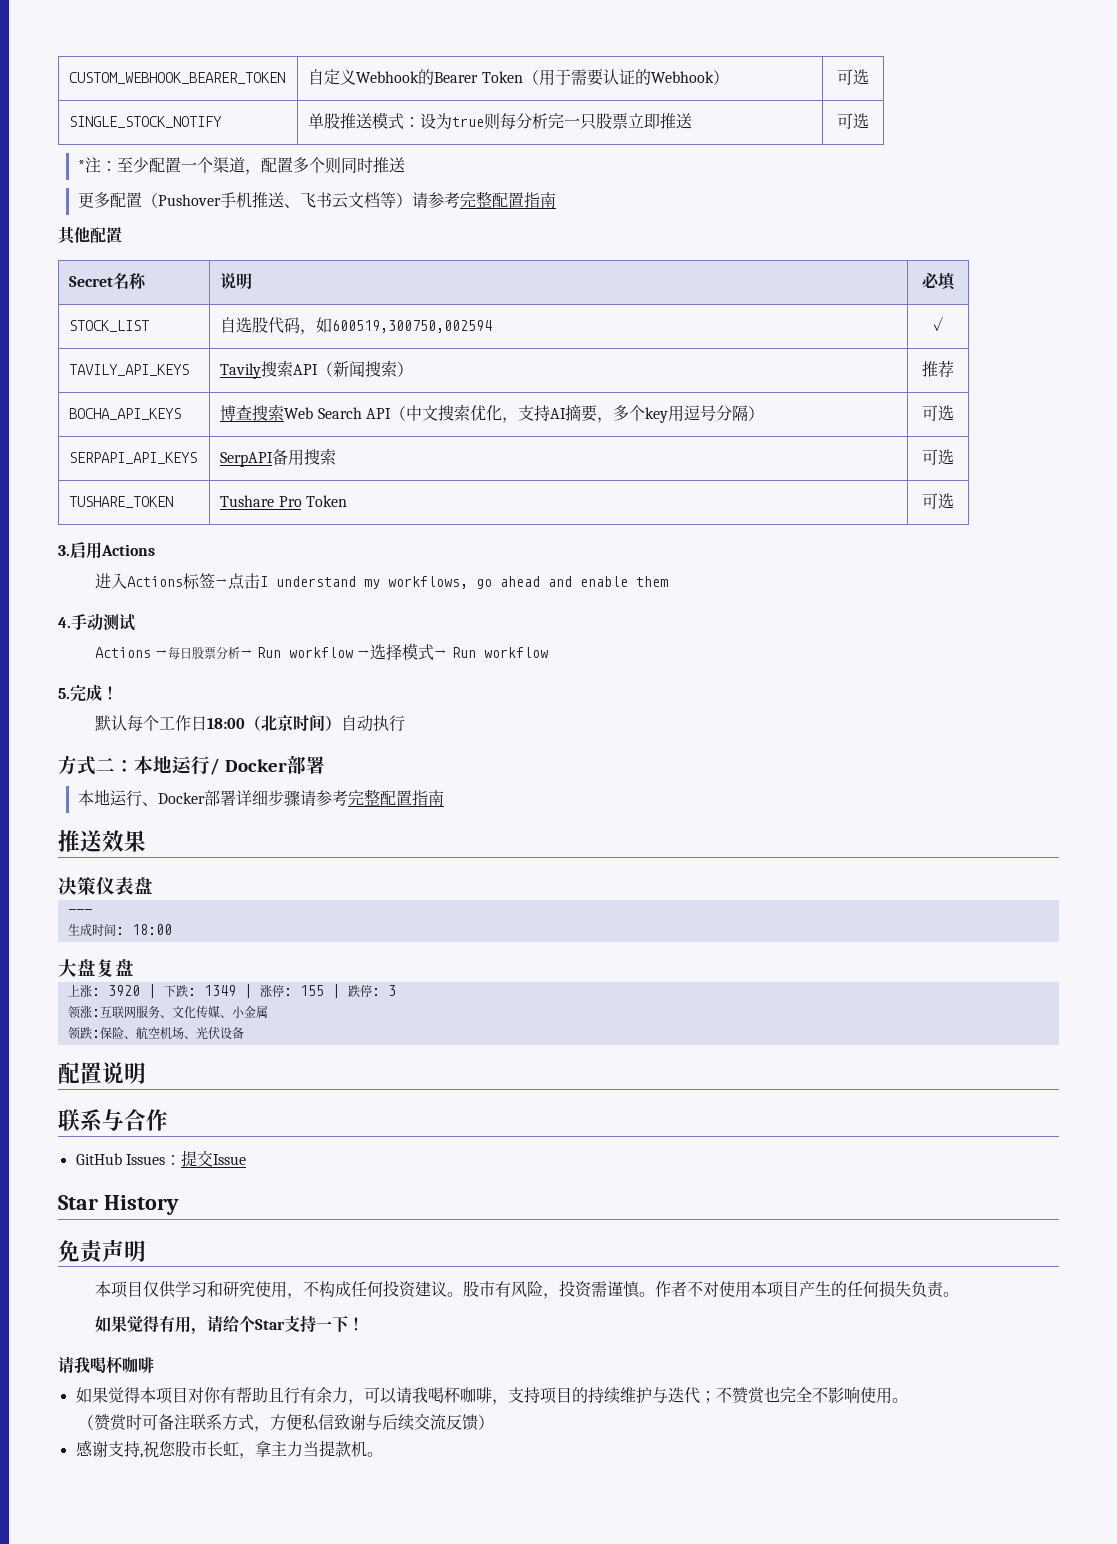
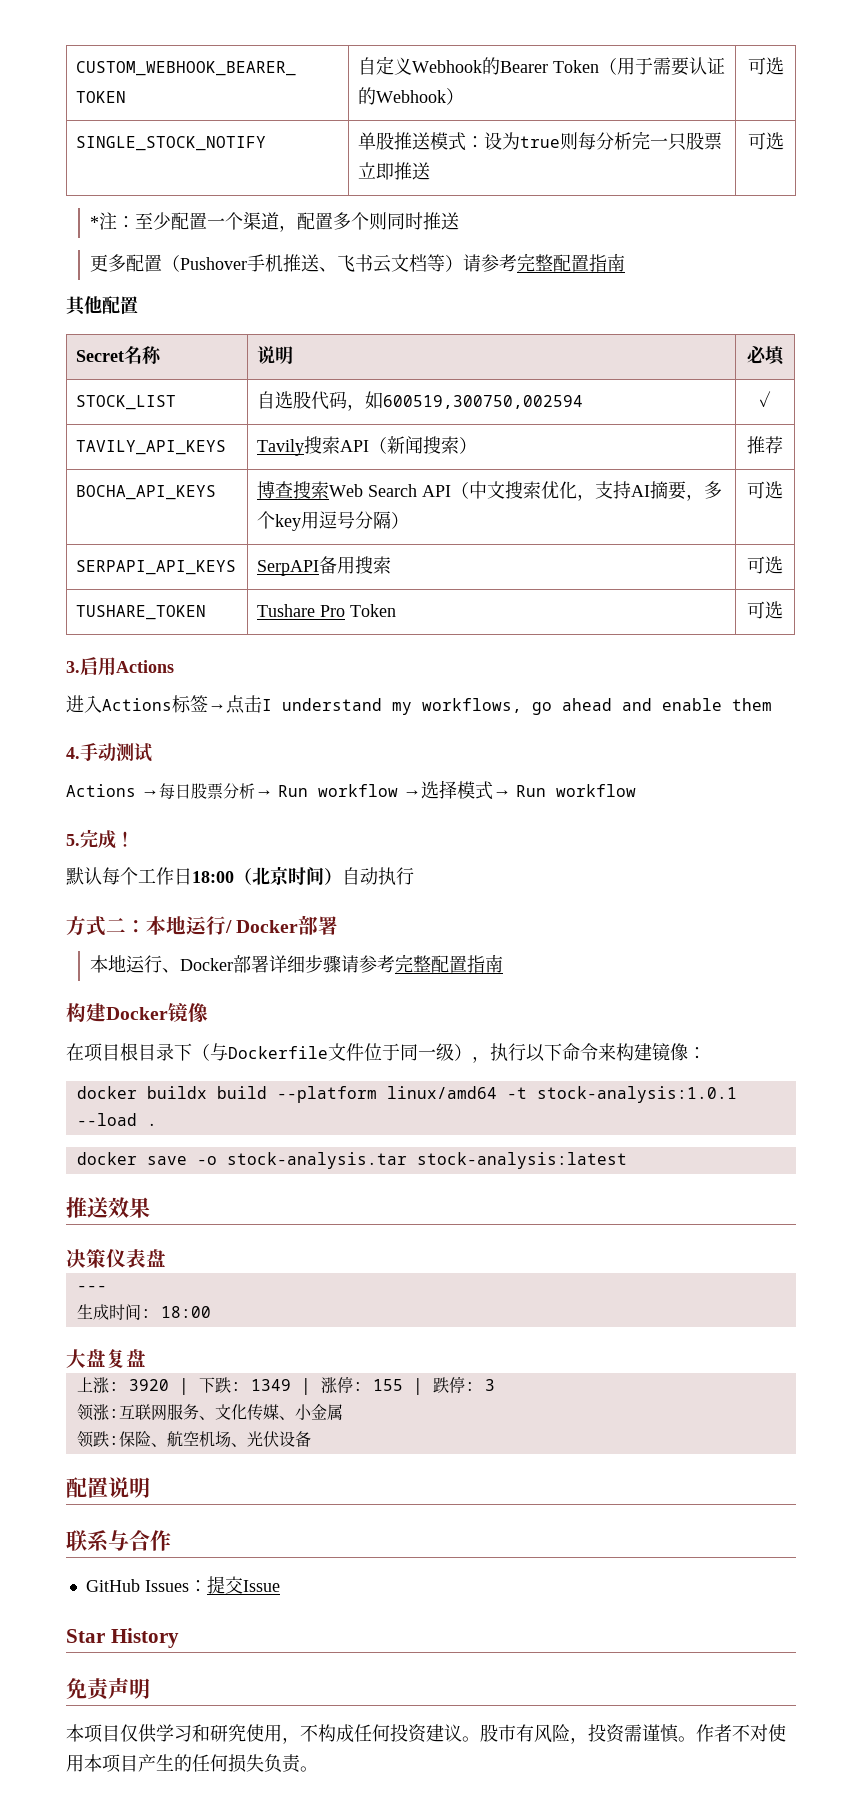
+ 构建Docker镜像
+ 在项目根目录下（与Dockerfile文件位于同一级），执行以下命令来构建镜像：
+ docker buildx build --platform linux/amd64 -t stock-analysis:1.0.1 --load .
+ docker save -o stock-analysis.tar stock-analysis:latest
- 如果觉得有用，请给个Star支持一下！
- 请我喝杯咖啡
- 如果觉得本项目对你有帮助且行有余力，可以请我喝杯咖啡，支持项目的持续维护与迭代；不赞赏也完全不影响使用。
- （赞赏时可备注联系方式，方便私信致谢与后续交流反馈）
- 感谢支持,祝您股市长虹，拿主力当提款机。

